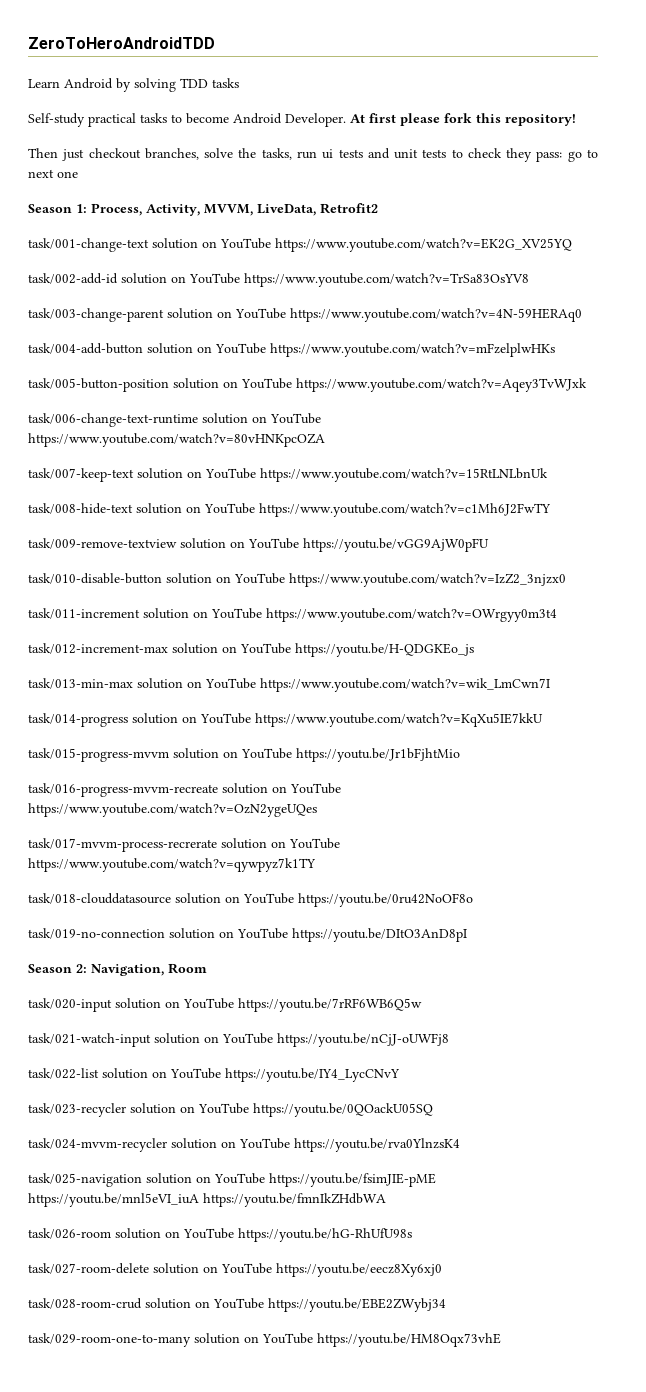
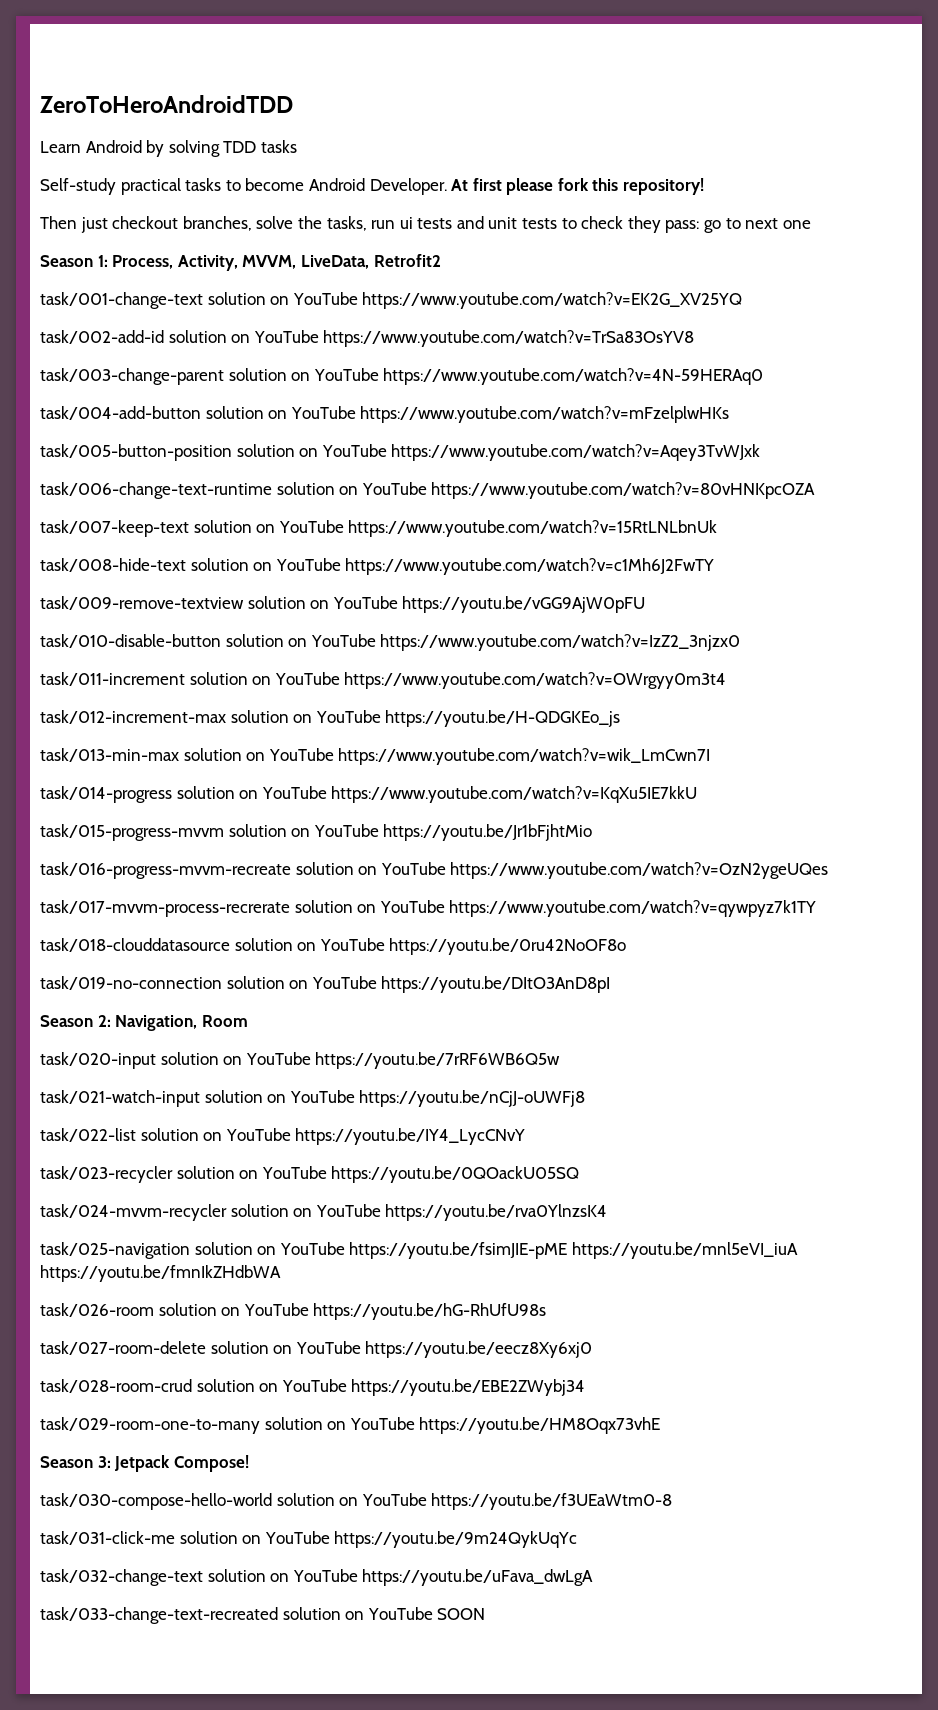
+ Season 3: Jetpack Compose!
+ task/030-compose-hello-world solution on YouTube https://youtu.be/f3UEaWtm0-8
+ task/031-click-me solution on YouTube https://youtu.be/9m24QykUqYc
+ task/032-change-text solution on YouTube https://youtu.be/uFava_dwLgA
+ task/033-change-text-recreated solution on YouTube SOON

